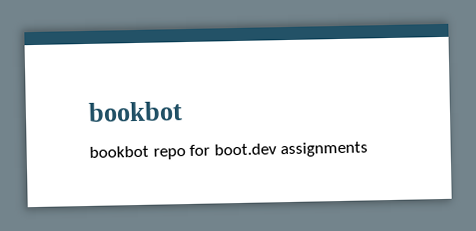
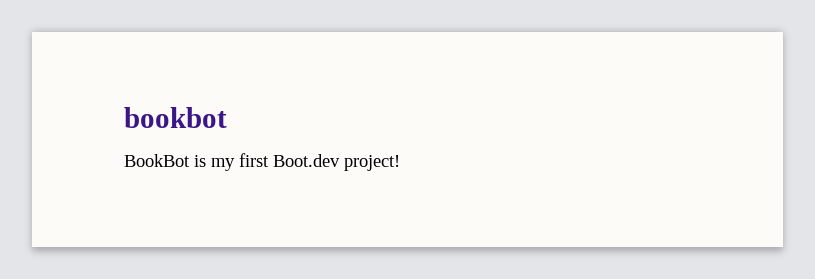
- bookbot repo for boot.dev assignments
+ BookBot is my first Boot.dev project!

